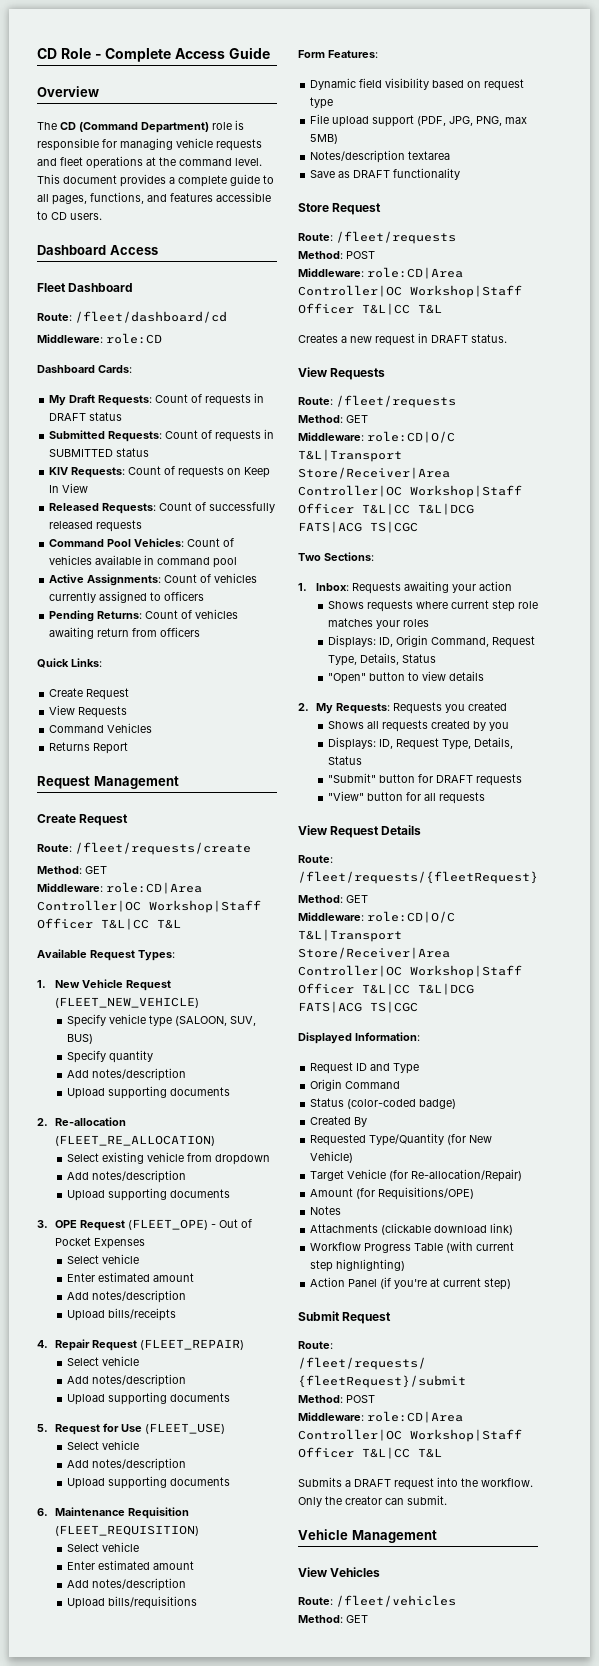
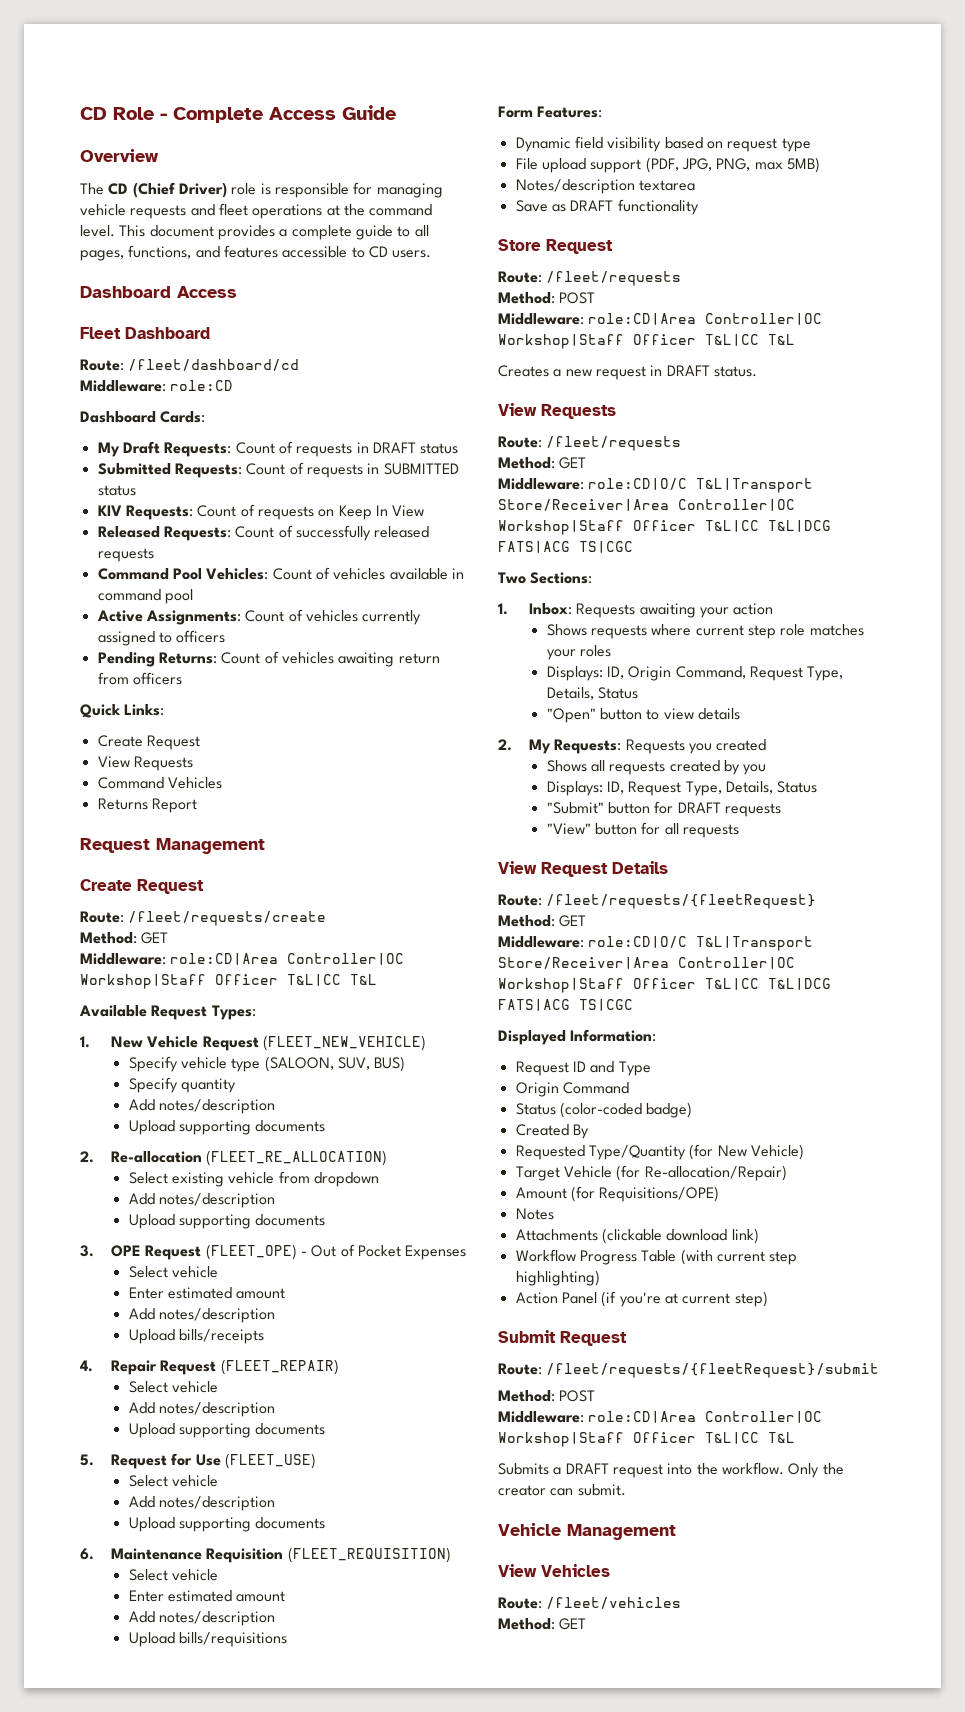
- The CD (Command Department) role is responsible for managing vehicle requests and fleet operations at the command level.
+ The CD (Chief Driver) role is responsible for managing vehicle requests and fleet operations at the command level.

